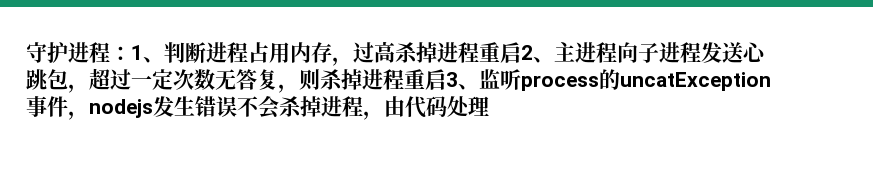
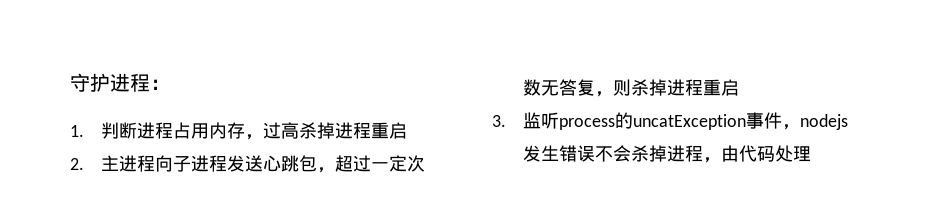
- 守护进程：1、判断进程占用内存，过高杀掉进程重启2、主进程向子进程发送心跳包，超过一定次数无答复，则杀掉进程重启3、监听process的uncatException事件，nodejs发生错误不会杀掉进程，由代码处理
+ 守护进程：
+ 1.判断进程占用内存，过高杀掉进程重启
+ 2.主进程向子进程发送心跳包，超过一定次数无答复，则杀掉进程重启
+ 3.监听process的uncatException事件，nodejs发生错误不会杀掉进程，由代码处理

